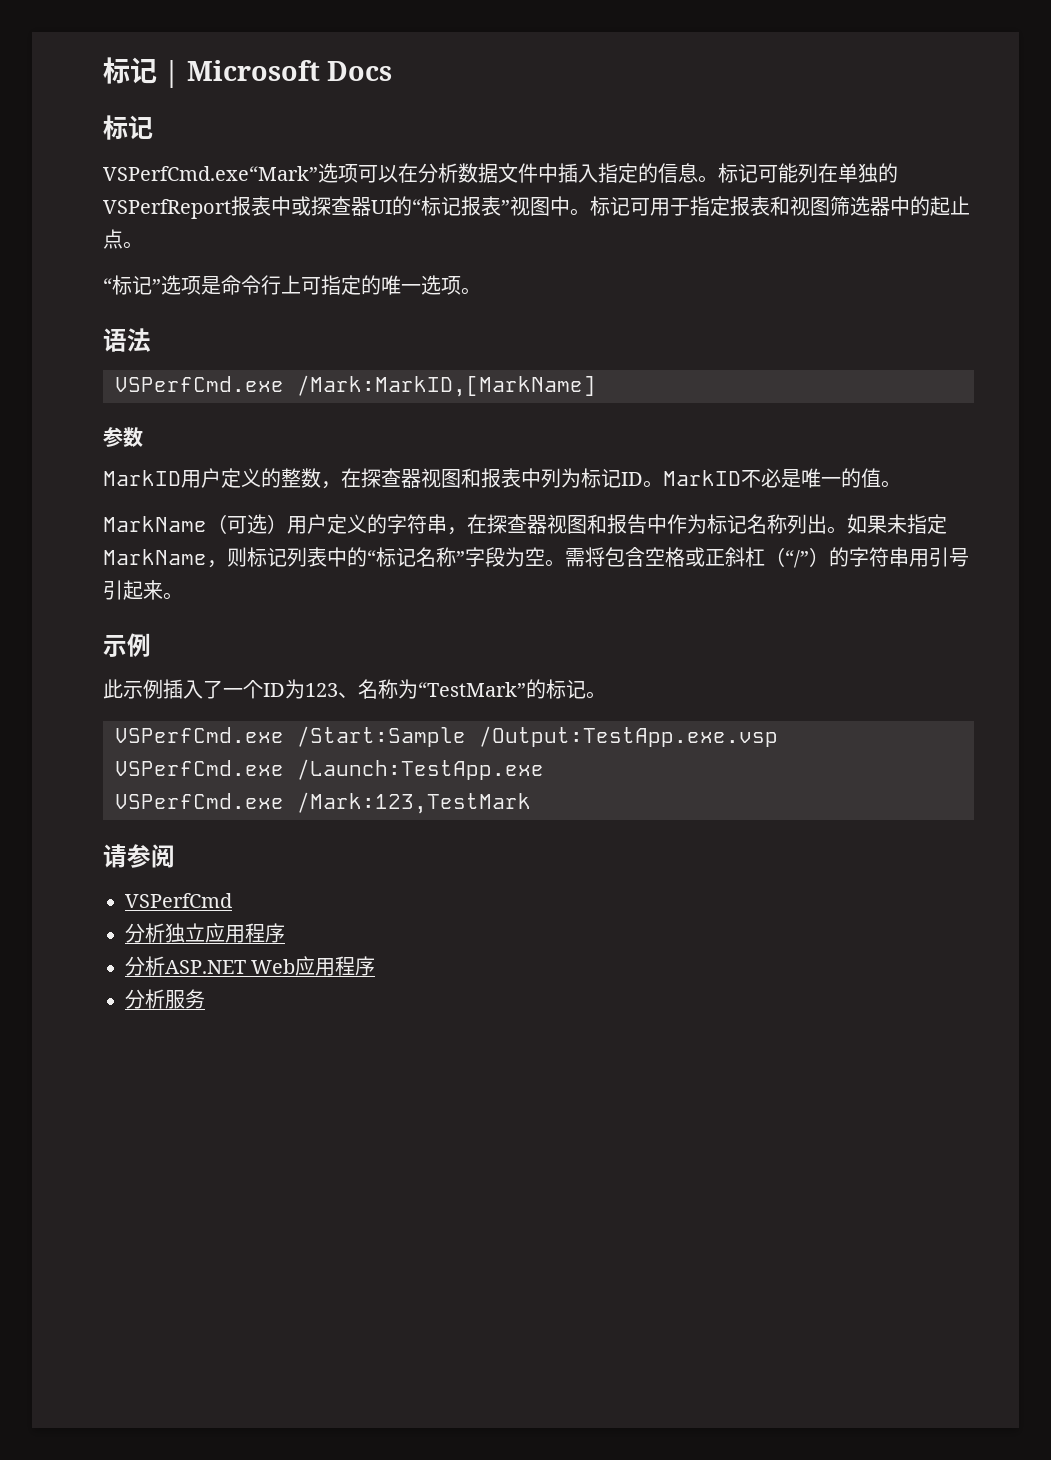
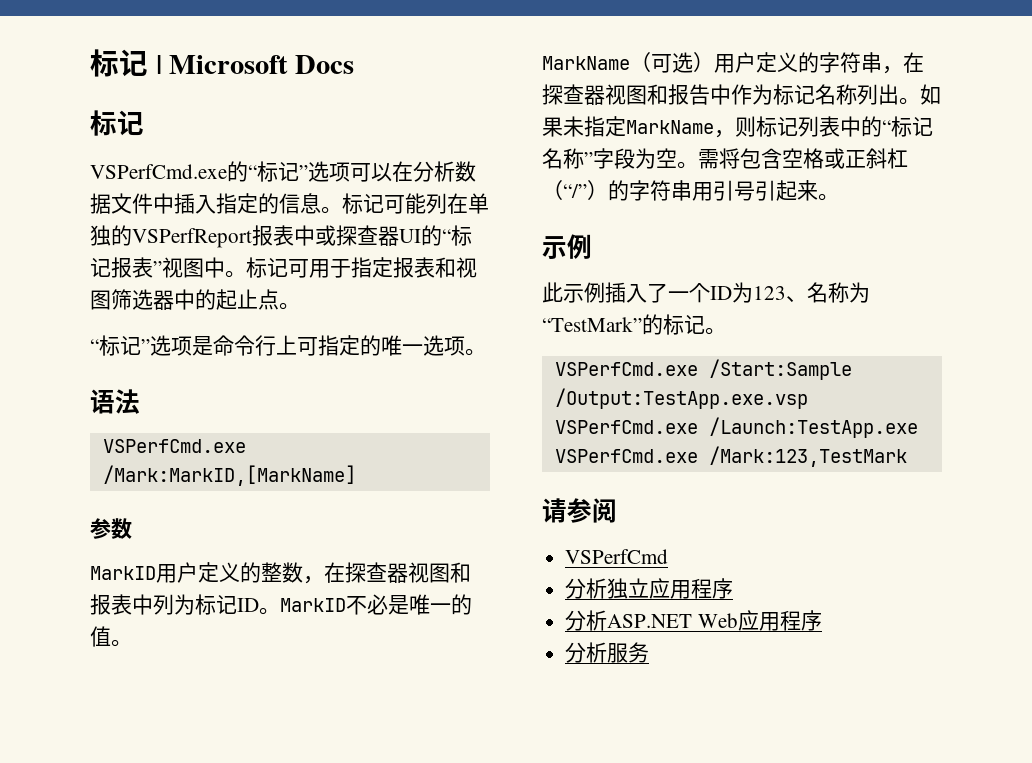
- VSPerfCmd.exe“Mark”选项可以在分析数据文件中插入指定的信息。
+ VSPerfCmd.exe的“标记”选项可以在分析数据文件中插入指定的信息。

